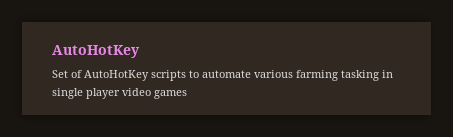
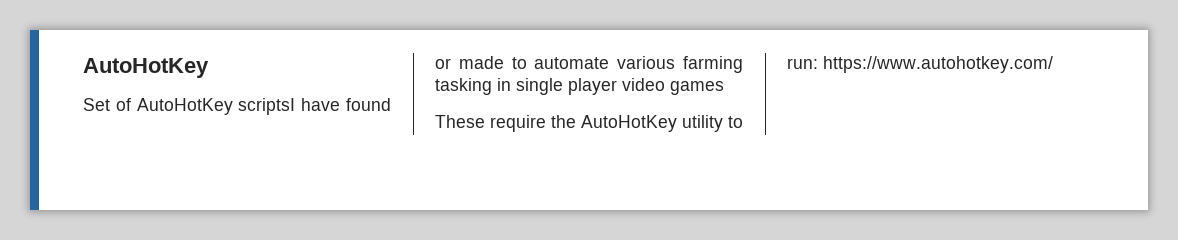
- Set of AutoHotKey scripts to automate various farming tasking in single player video games
+ Set of AutoHotKey scriptsI have found or made to automate various farming tasking in single player video games
+ These require the AutoHotKey utility to run: https://www.autohotkey.com/

